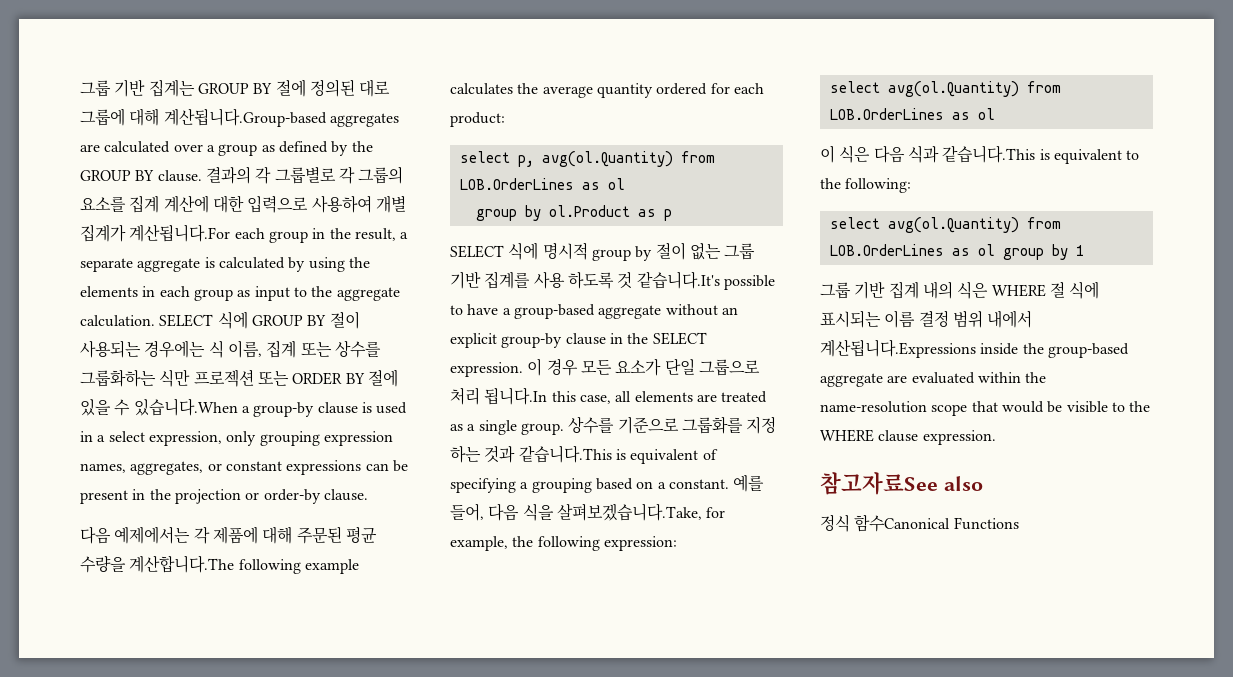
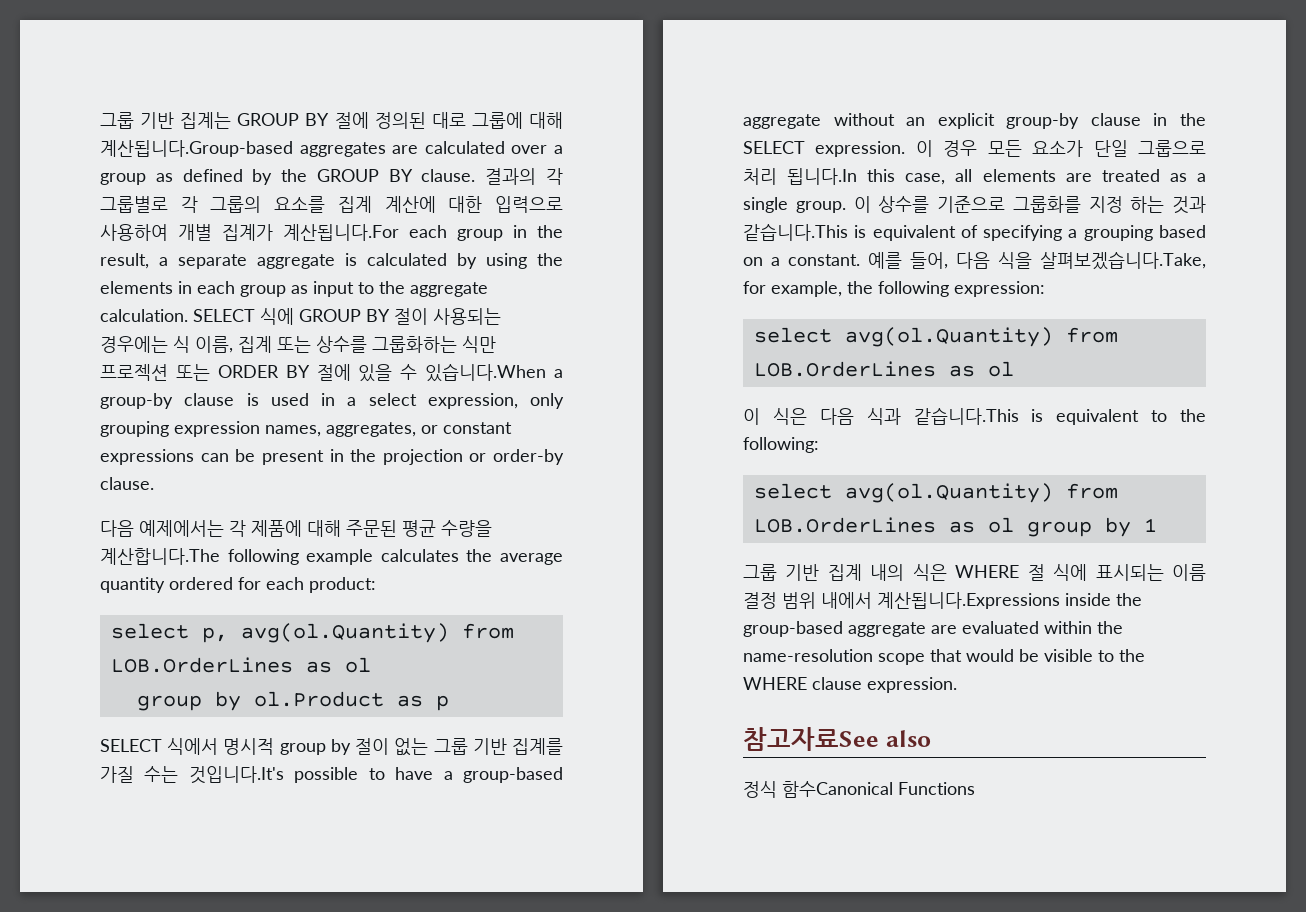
- SELECT 식에 명시적 group by 절이 없는 그룹 기반 집계를 사용 하도록 것 같습니다.It's possible to have a group-based aggregate without an explicit group-by clause in the SELECT expression.
+ SELECT 식에서 명시적 group by 절이 없는 그룹 기반 집계를 가질 수는 것입니다.It's possible to have a group-based aggregate without an explicit group-by clause in the SELECT expression.
- 상수를 기준으로 그룹화를 지정 하는 것과 같습니다.This is equivalent of specifying a grouping based on a constant.
+ 이 상수를 기준으로 그룹화를 지정 하는 것과 같습니다.This is equivalent of specifying a grouping based on a constant.

